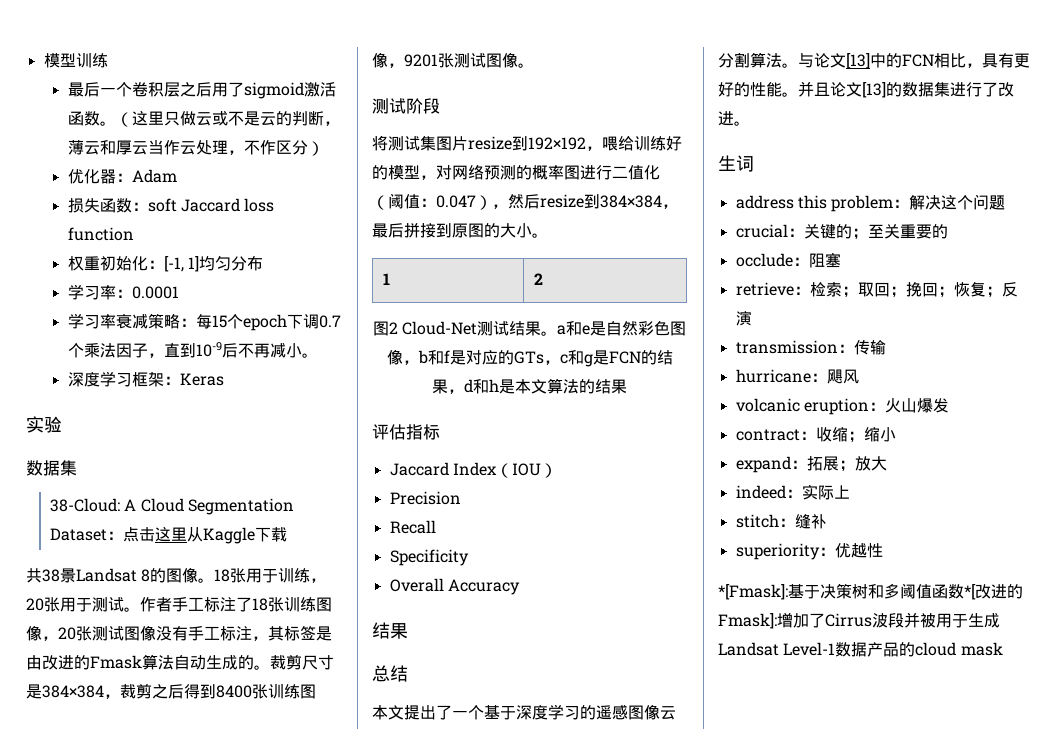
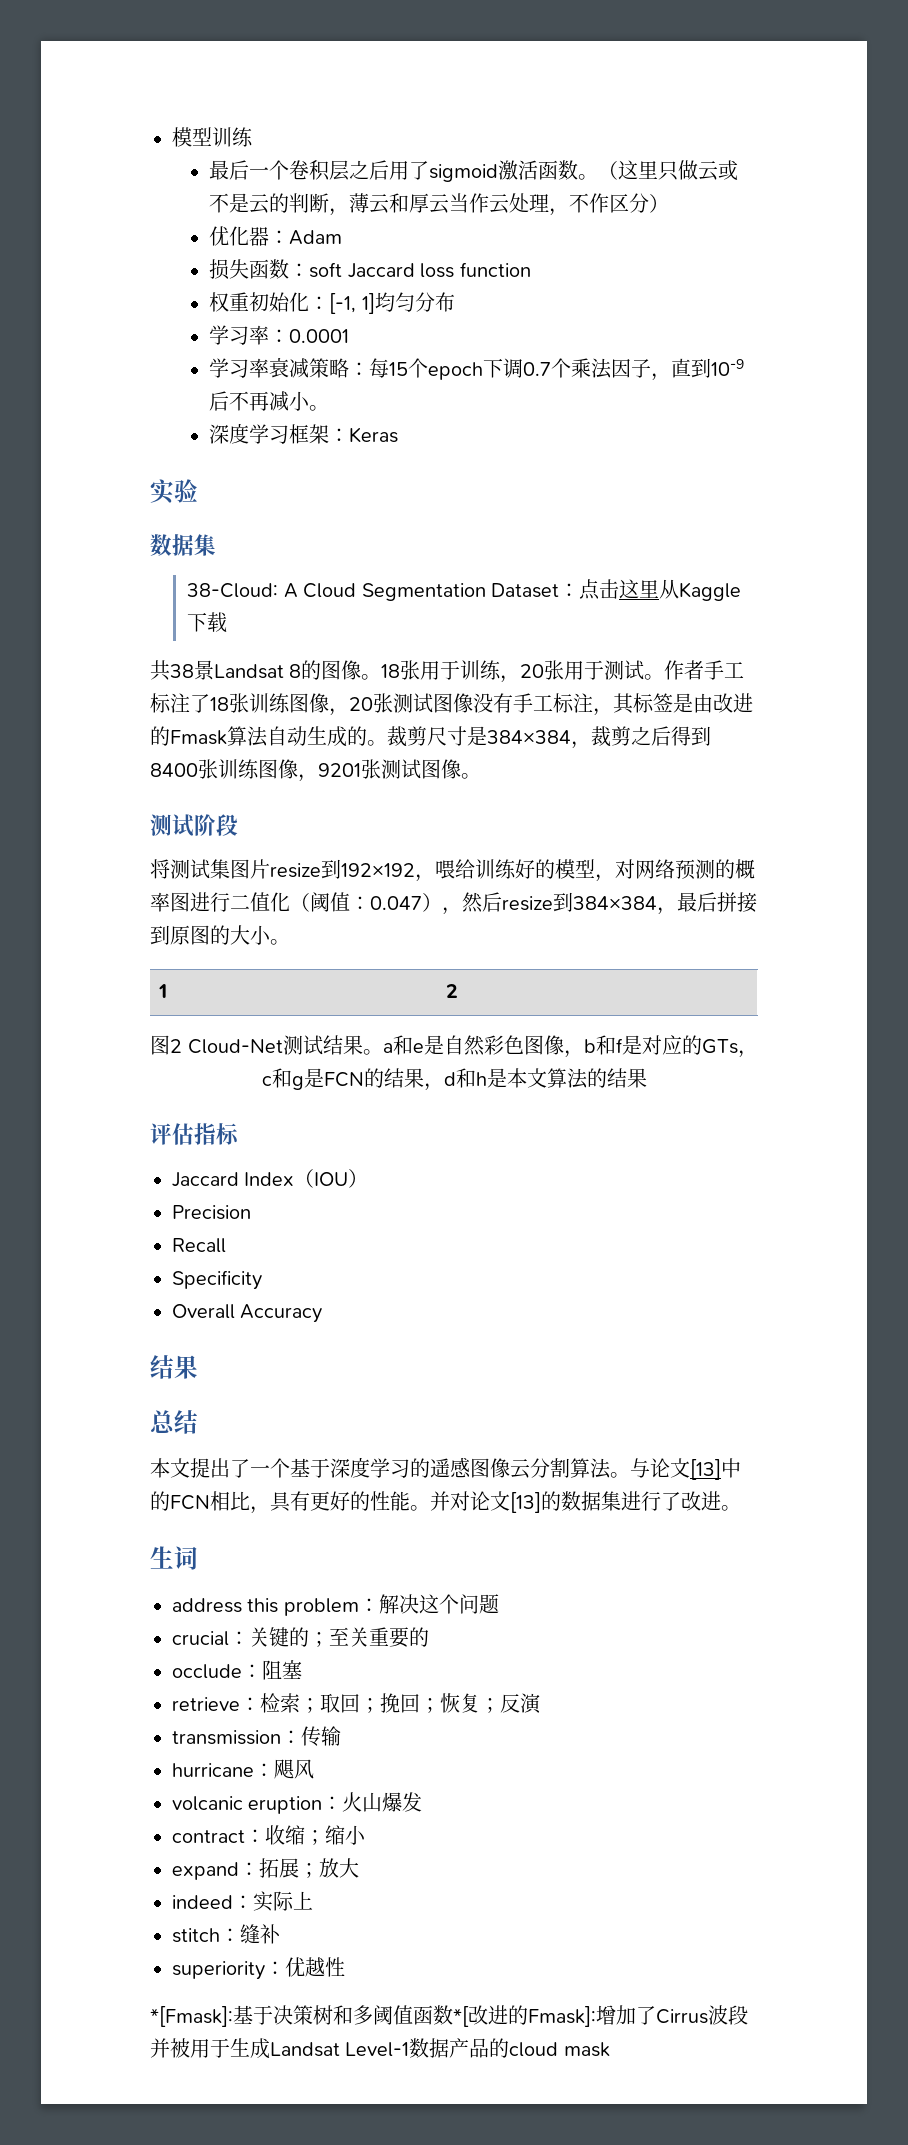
- 并且论文[13]的数据集进行了改进。
+ 并对论文[13]的数据集进行了改进。

